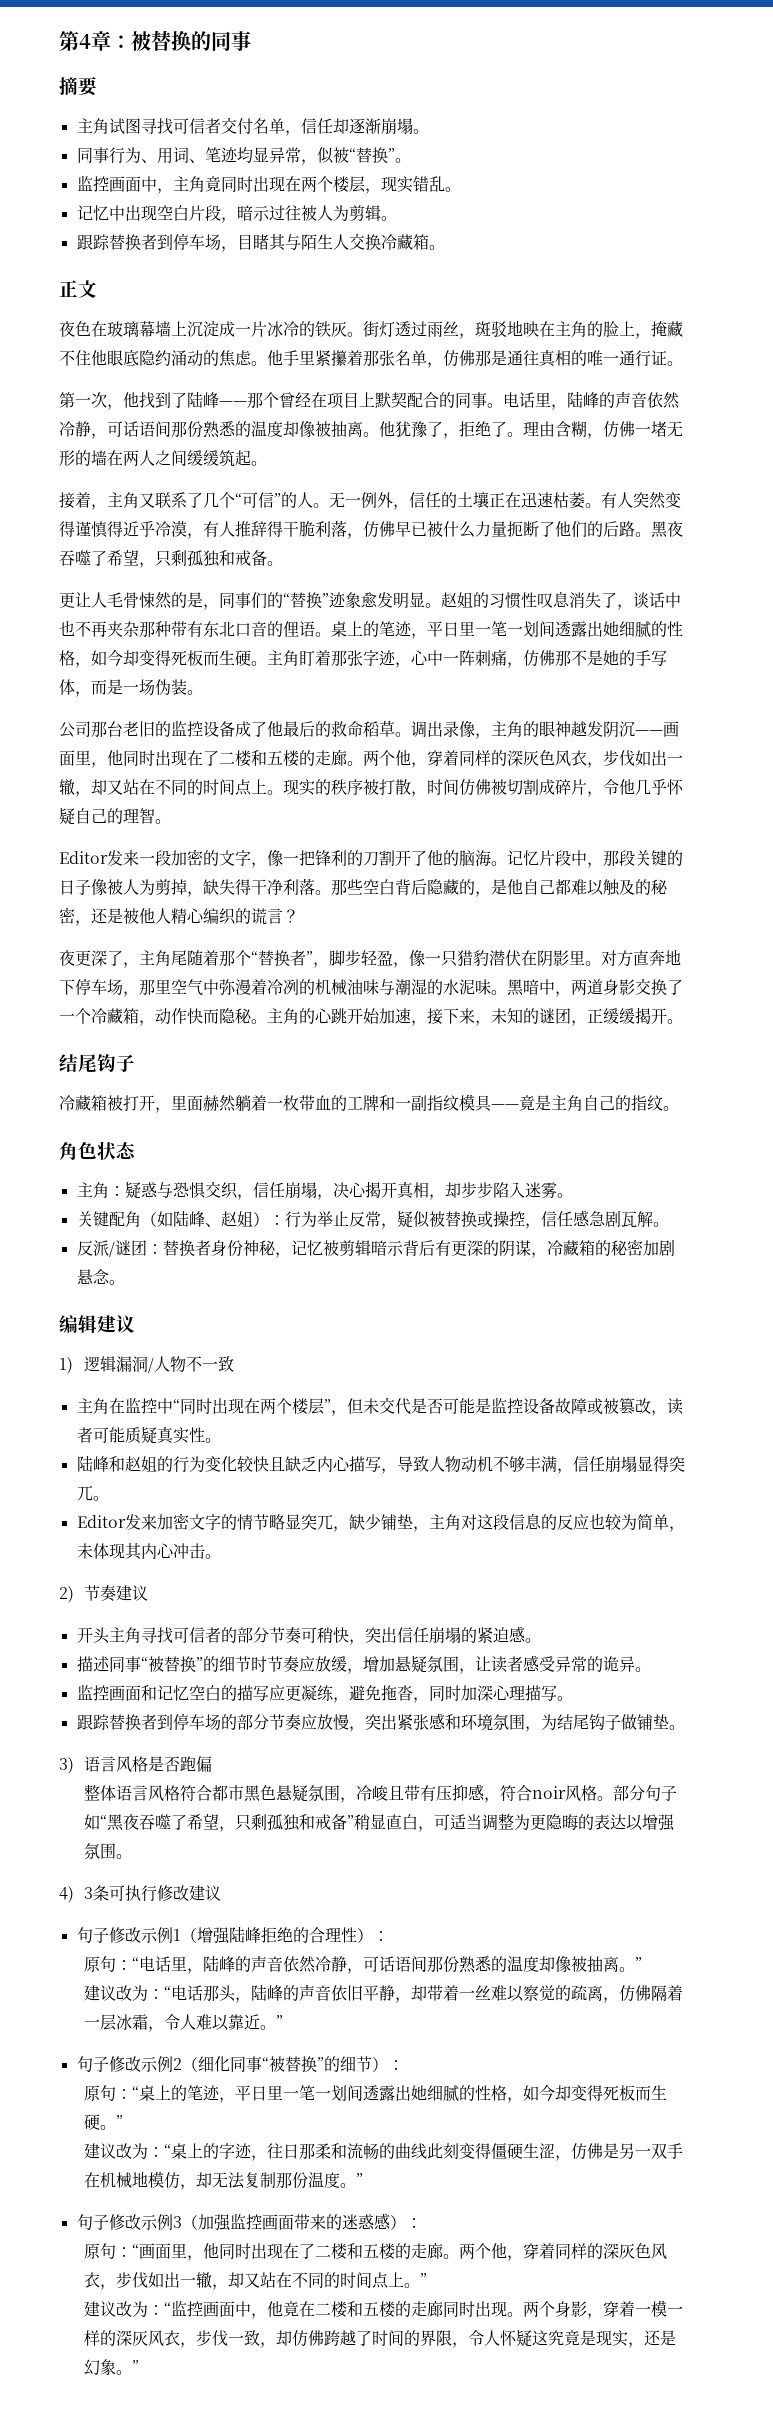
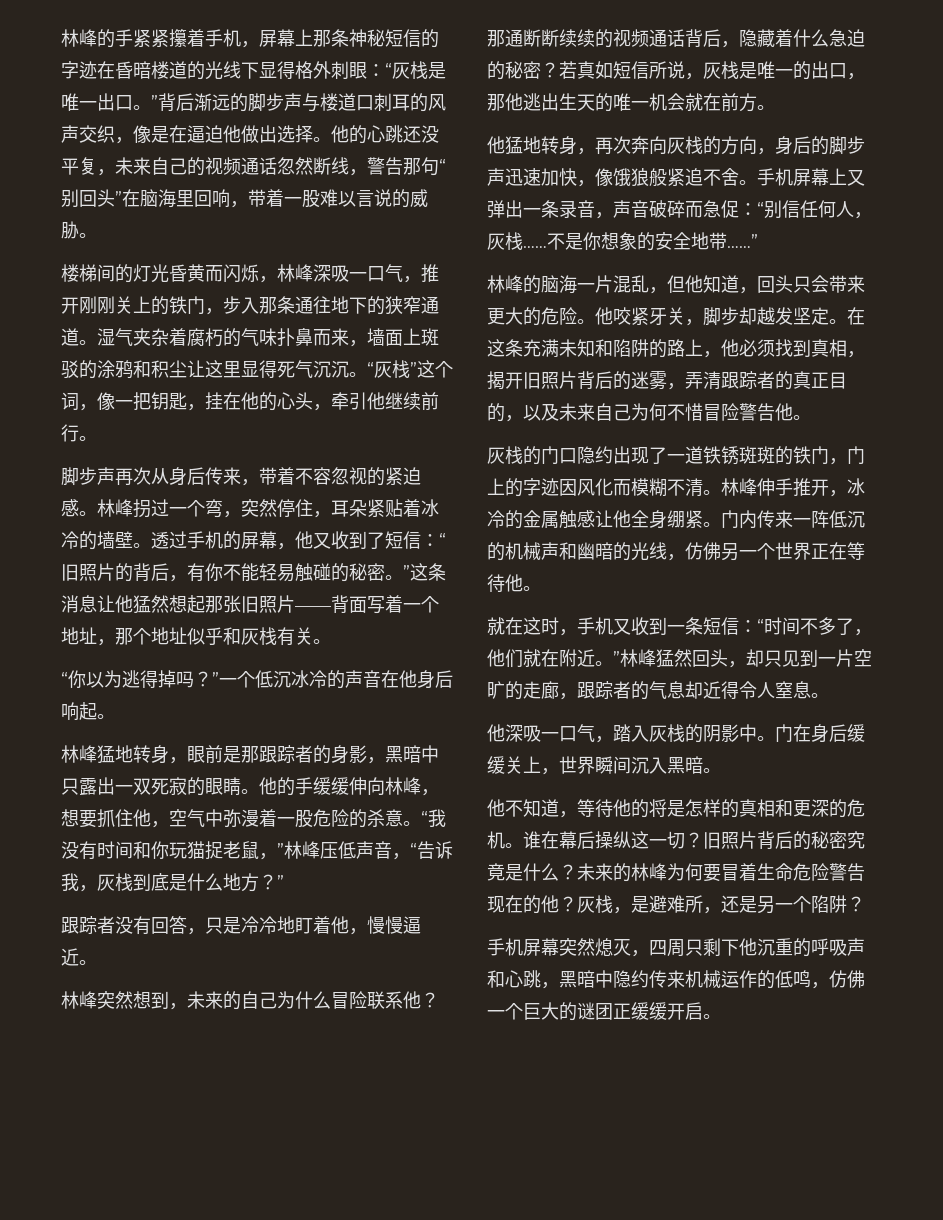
- 第4章：被替换的同事
- 摘要
- 主角试图寻找可信者交付名单，信任却逐渐崩塌。
- 同事行为、用词、笔迹均显异常，似被“替换”。
- 监控画面中，主角竟同时出现在两个楼层，现实错乱。
- 记忆中出现空白片段，暗示过往被人为剪辑。
- 跟踪替换者到停车场，目睹其与陌生人交换冷藏箱。
- 正文
- 夜色在玻璃幕墙上沉淀成一片冰冷的铁灰。街灯透过雨丝，斑驳地映在主角的脸上，掩藏不住他眼底隐约涌动的焦虑。他手里紧攥着那张名单，仿佛那是通往真相的唯一通行证。
- 第一次，他找到了陆峰——那个曾经在项目上默契配合的同事。电话里，陆峰的声音依然冷静，可话语间那份熟悉的温度却像被抽离。他犹豫了，拒绝了。理由含糊，仿佛一堵无形的墙在两人之间缓缓筑起。
- 接着，主角又联系了几个“可信”的人。无一例外，信任的土壤正在迅速枯萎。有人突然变得谨慎得近乎冷漠，有人推辞得干脆利落，仿佛早已被什么力量扼断了他们的后路。黑夜吞噬了希望，只剩孤独和戒备。
- 更让人毛骨悚然的是，同事们的“替换”迹象愈发明显。赵姐的习惯性叹息消失了，谈话中也不再夹杂那种带有东北口音的俚语。桌上的笔迹，平日里一笔一划间透露出她细腻的性格，如今却变得死板而生硬。主角盯着那张字迹，心中一阵刺痛，仿佛那不是她的手写体，而是一场伪装。
- 公司那台老旧的监控设备成了他最后的救命稻草。调出录像，主角的眼神越发阴沉——画面里，他同时出现在了二楼和五楼的走廊。两个他，穿着同样的深灰色风衣，步伐如出一辙，却又站在不同的时间点上。现实的秩序被打散，时间仿佛被切割成碎片，令他几乎怀疑自己的理智。
- Editor发来一段加密的文字，像一把锋利的刀割开了他的脑海。记忆片段中，那段关键的日子像被人为剪掉，缺失得干净利落。那些空白背后隐藏的，是他自己都难以触及的秘密，还是被他人精心编织的谎言？
- 夜更深了，主角尾随着那个“替换者”，脚步轻盈，像一只猎豹潜伏在阴影里。对方直奔地下停车场，那里空气中弥漫着冷冽的机械油味与潮湿的水泥味。黑暗中，两道身影交换了一个冷藏箱，动作快而隐秘。主角的心跳开始加速，接下来，未知的谜团，正缓缓揭开。
- 结尾钩子
- 冷藏箱被打开，里面赫然躺着一枚带血的工牌和一副指纹模具——竟是主角自己的指纹。
- 角色状态
- 主角：疑惑与恐惧交织，信任崩塌，决心揭开真相，却步步陷入迷雾。
- 关键配角（如陆峰、赵姐）：行为举止反常，疑似被替换或操控，信任感急剧瓦解。
- 反派/谜团：替换者身份神秘，记忆被剪辑暗示背后有更深的阴谋，冷藏箱的秘密加剧悬念。
- 编辑建议
- 1)逻辑漏洞/人物不一致
- 主角在监控中“同时出现在两个楼层”，但未交代是否可能是监控设备故障或被篡改，读者可能质疑真实性。
- 陆峰和赵姐的行为变化较快且缺乏内心描写，导致人物动机不够丰满，信任崩塌显得突兀。
- Editor发来加密文字的情节略显突兀，缺少铺垫，主角对这段信息的反应也较为简单，未体现其内心冲击。
- 2)节奏建议
- 开头主角寻找可信者的部分节奏可稍快，突出信任崩塌的紧迫感。
- 描述同事“被替换”的细节时节奏应放缓，增加悬疑氛围，让读者感受异常的诡异。
- 监控画面和记忆空白的描写应更凝练，避免拖沓，同时加深心理描写。
- 跟踪替换者到停车场的部分节奏应放慢，突出紧张感和环境氛围，为结尾钩子做铺垫。
- 3)语言风格是否跑偏
- 整体语言风格符合都市黑色悬疑氛围，冷峻且带有压抑感，符合noir风格。部分句子如“黑夜吞噬了希望，只剩孤独和戒备”稍显直白，可适当调整为更隐晦的表达以增强氛围。
- 4) 3条可执行修改建议
- 句子修改示例1（增强陆峰拒绝的合理性）：
- 原句：“电话里，陆峰的声音依然冷静，可话语间那份熟悉的温度却像被抽离。”
- 建议改为：“电话那头，陆峰的声音依旧平静，却带着一丝难以察觉的疏离，仿佛隔着一层冰霜，令人难以靠近。”
- 句子修改示例2（细化同事“被替换”的细节）：
- 原句：“桌上的笔迹，平日里一笔一划间透露出她细腻的性格，如今却变得死板而生硬。”
- 建议改为：“桌上的字迹，往日那柔和流畅的曲线此刻变得僵硬生涩，仿佛是另一双手在机械地模仿，却无法复制那份温度。”
- 句子修改示例3（加强监控画面带来的迷惑感）：
- 原句：“画面里，他同时出现在了二楼和五楼的走廊。两个他，穿着同样的深灰色风衣，步伐如出一辙，却又站在不同的时间点上。”
- 建议改为：“监控画面中，他竟在二楼和五楼的走廊同时出现。两个身影，穿着一模一样的深灰风衣，步伐一致，却仿佛跨越了时间的界限，令人怀疑这究竟是现实，还是幻象。”
+ 林峰的手紧紧攥着手机，屏幕上那条神秘短信的字迹在昏暗楼道的光线下显得格外刺眼：“灰栈是唯一出口。”背后渐远的脚步声与楼道口刺耳的风声交织，像是在逼迫他做出选择。他的心跳还没平复，未来自己的视频通话忽然断线，警告那句“别回头”在脑海里回响，带着一股难以言说的威胁。
+ 楼梯间的灯光昏黄而闪烁，林峰深吸一口气，推开刚刚关上的铁门，步入那条通往地下的狭窄通道。湿气夹杂着腐朽的气味扑鼻而来，墙面上斑驳的涂鸦和积尘让这里显得死气沉沉。“灰栈”这个词，像一把钥匙，挂在他的心头，牵引他继续前行。
+ 脚步声再次从身后传来，带着不容忽视的紧迫感。林峰拐过一个弯，突然停住，耳朵紧贴着冰冷的墙壁。透过手机的屏幕，他又收到了短信：“旧照片的背后，有你不能轻易触碰的秘密。”这条消息让他猛然想起那张旧照片——背面写着一个地址，那个地址似乎和灰栈有关。
+ “你以为逃得掉吗？”一个低沉冰冷的声音在他身后响起。
+ 林峰猛地转身，眼前是那跟踪者的身影，黑暗中只露出一双死寂的眼睛。他的手缓缓伸向林峰，想要抓住他，空气中弥漫着一股危险的杀意。“我没有时间和你玩猫捉老鼠，”林峰压低声音，“告诉我，灰栈到底是什么地方？”
+ 跟踪者没有回答，只是冷冷地盯着他，慢慢逼近。
+ 林峰突然想到，未来的自己为什么冒险联系他？那通断断续续的视频通话背后，隐藏着什么急迫的秘密？若真如短信所说，灰栈是唯一的出口，那他逃出生天的唯一机会就在前方。
+ 他猛地转身，再次奔向灰栈的方向，身后的脚步声迅速加快，像饿狼般紧追不舍。手机屏幕上又弹出一条录音，声音破碎而急促：“别信任何人，灰栈……不是你想象的安全地带……”
+ 林峰的脑海一片混乱，但他知道，回头只会带来更大的危险。他咬紧牙关，脚步却越发坚定。在这条充满未知和陷阱的路上，他必须找到真相，揭开旧照片背后的迷雾，弄清跟踪者的真正目的，以及未来自己为何不惜冒险警告他。
+ 灰栈的门口隐约出现了一道铁锈斑斑的铁门，门上的字迹因风化而模糊不清。林峰伸手推开，冰冷的金属触感让他全身绷紧。门内传来一阵低沉的机械声和幽暗的光线，仿佛另一个世界正在等待他。
+ 就在这时，手机又收到一条短信：“时间不多了，他们就在附近。”林峰猛然回头，却只见到一片空旷的走廊，跟踪者的气息却近得令人窒息。
+ 他深吸一口气，踏入灰栈的阴影中。门在身后缓缓关上，世界瞬间沉入黑暗。
+ 他不知道，等待他的将是怎样的真相和更深的危机。谁在幕后操纵这一切？旧照片背后的秘密究竟是什么？未来的林峰为何要冒着生命危险警告现在的他？灰栈，是避难所，还是另一个陷阱？
+ 手机屏幕突然熄灭，四周只剩下他沉重的呼吸声和心跳，黑暗中隐约传来机械运作的低鸣，仿佛一个巨大的谜团正缓缓开启。

